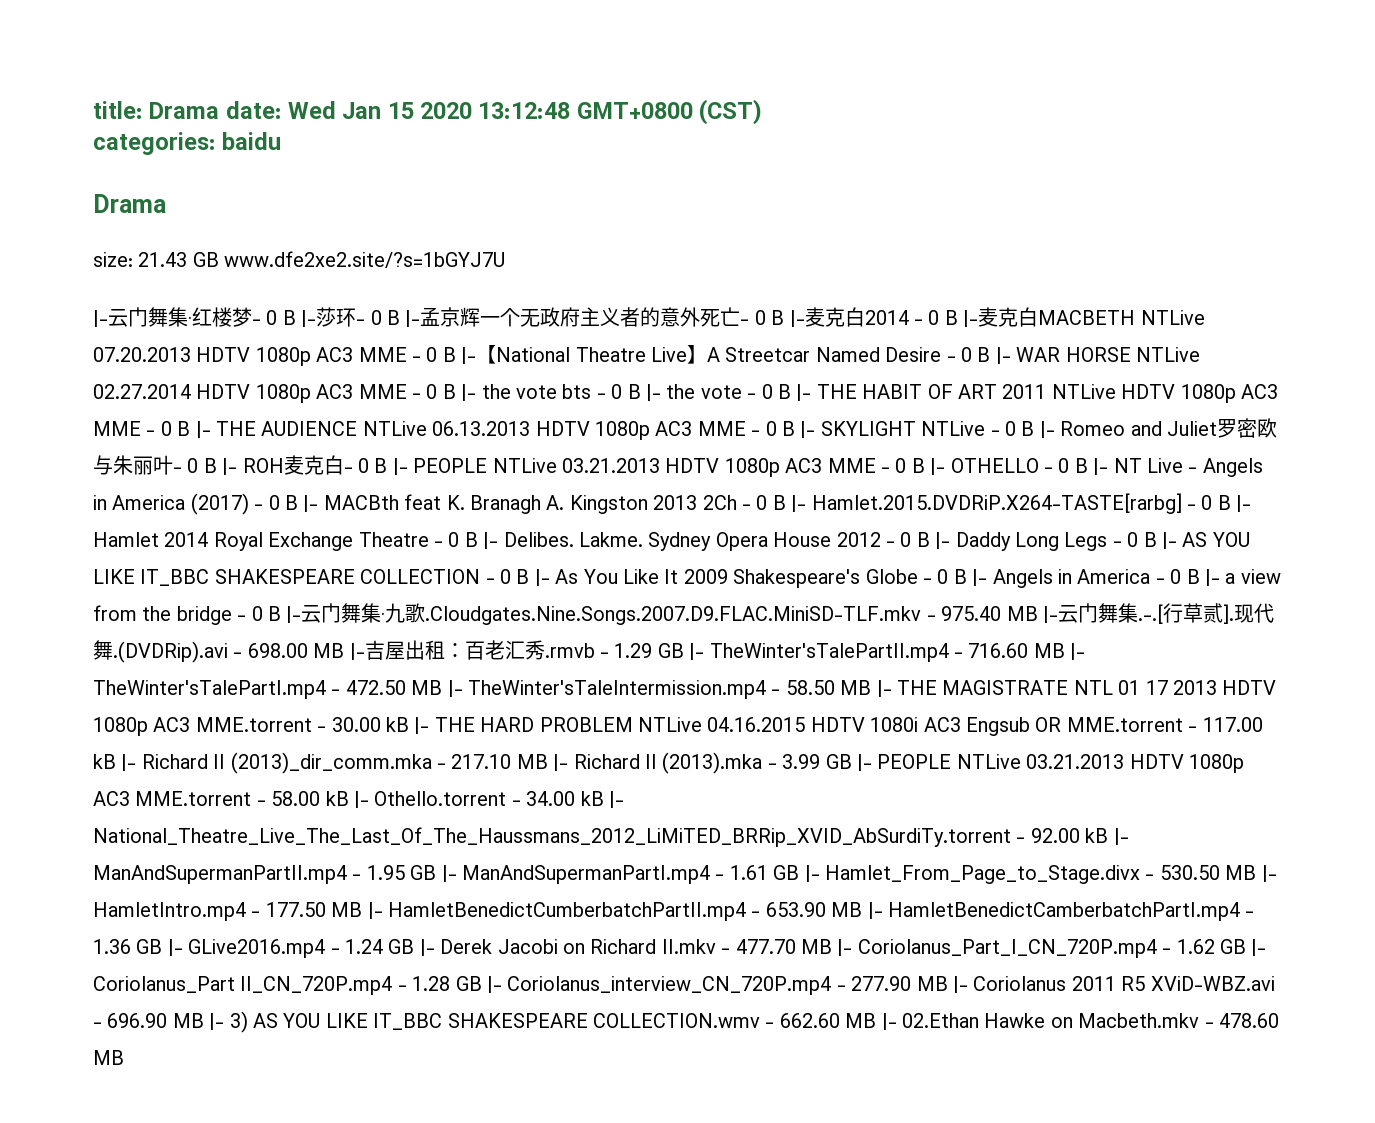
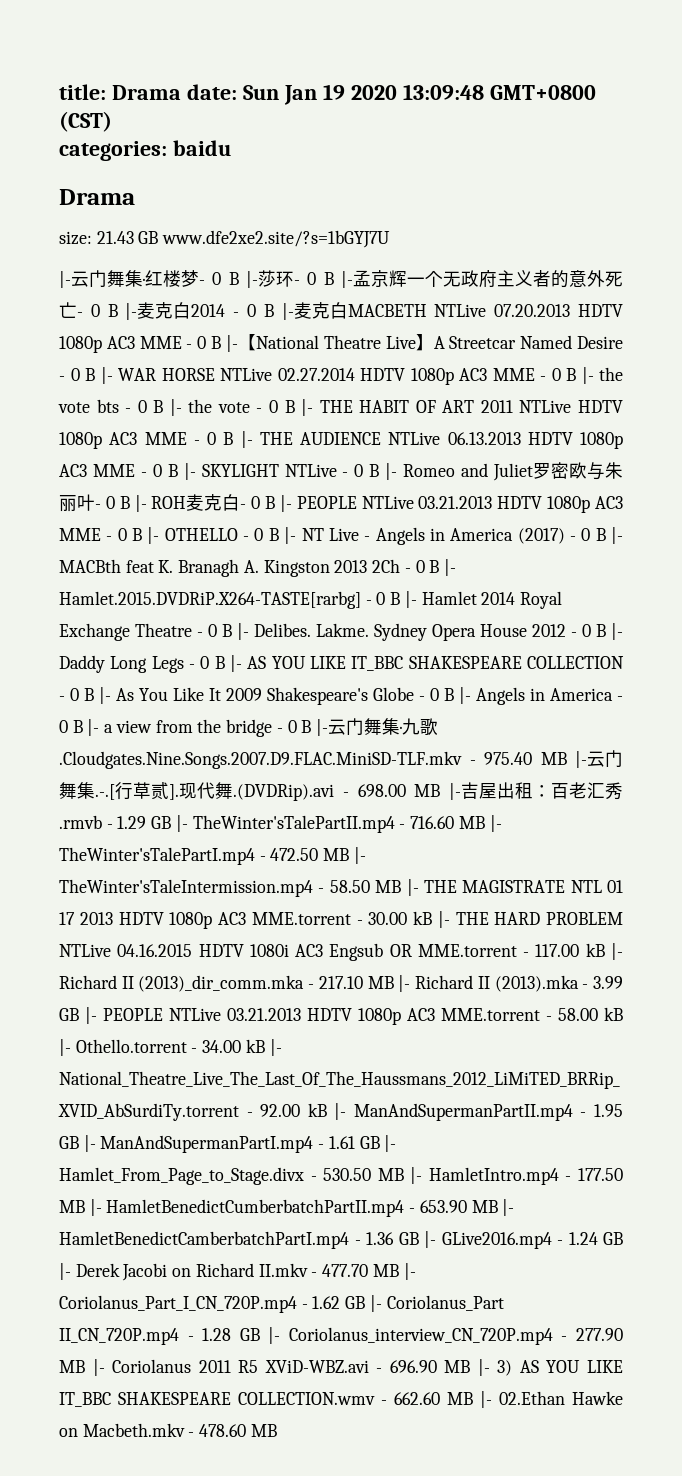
- title: Drama date: Wed Jan 15 2020 13:12:48 GMT+0800 (CST)
+ title: Drama date: Sun Jan 19 2020 13:09:48 GMT+0800 (CST)

